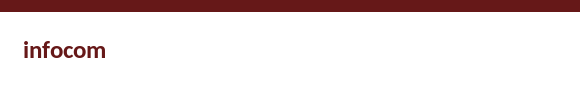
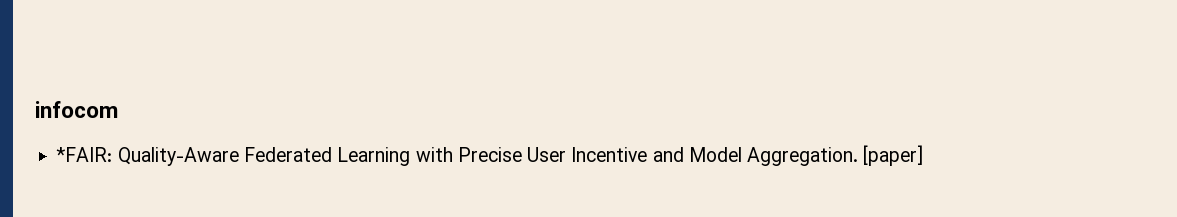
+ *FAIR: Quality-Aware Federated Learning with Precise User Incentive and Model Aggregation. [paper]

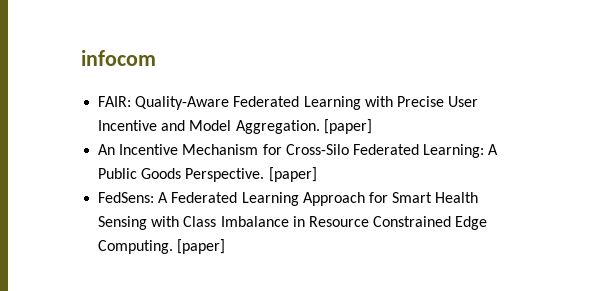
- *FAIR: Quality-Aware Federated Learning with Precise User Incentive and Model Aggregation.
+ FAIR: Quality-Aware Federated Learning with Precise User Incentive and Model Aggregation.
+ An Incentive Mechanism for Cross-Silo Federated Learning: A Public Goods Perspective. [paper]
+ FedSens: A Federated Learning Approach for Smart Health Sensing with Class Imbalance in Resource Constrained Edge Computing. [paper]

